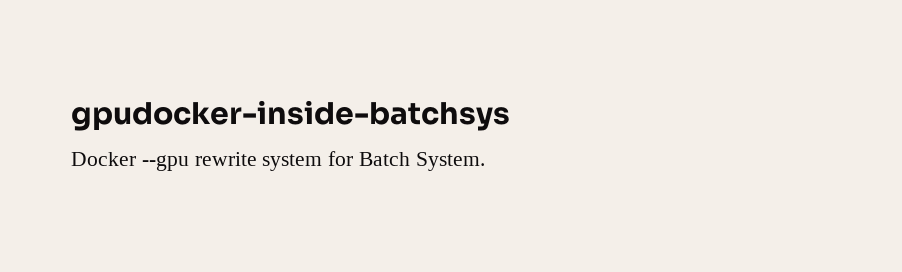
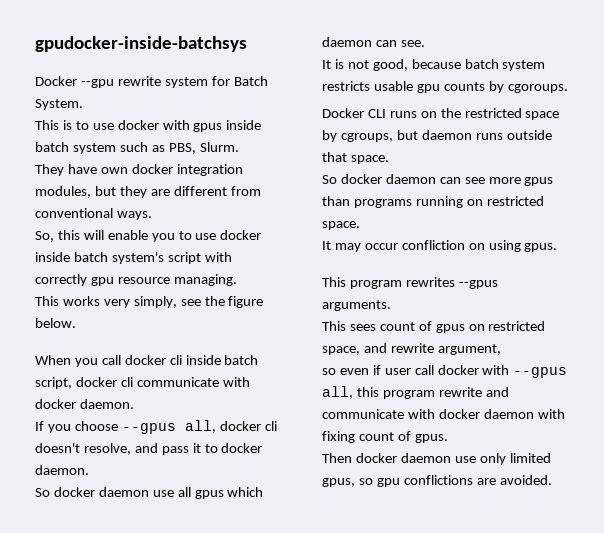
+ This is to use docker with gpus inside batch system such as PBS, Slurm.
+ They have own docker integration modules, but they are different from conventional ways.
+ So, this will enable you to use docker inside batch system's script with correctly gpu resource managing.
+ This works very simply, see the figure below.
+ When you call docker cli inside batch script, docker cli communicate with docker daemon.
+ If you choose --gpus all, docker cli doesn't resolve, and pass it to docker daemon.
+ So docker daemon use all gpus which daemon can see.
+ It is not good, because batch system restricts usable gpu counts by cgoroups.
+ Docker CLI runs on the restricted space by cgroups, but daemon runs outside that space.
+ So docker daemon can see more gpus than programs running on restricted space.
+ It may occur confliction on using gpus.
+ This program rewrites --gpus arguments.
+ This sees count of gpus on restricted space, and rewrite argument,
+ so even if user call docker with --gpus all, this program rewrite and communicate with docker daemon with fixing count of gpus.
+ Then docker daemon use only limited gpus, so gpu conflictions are avoided.

